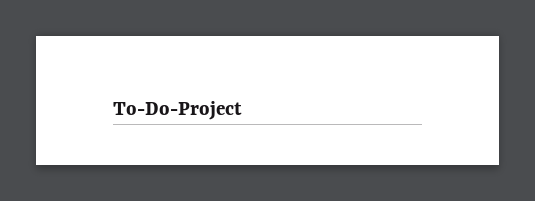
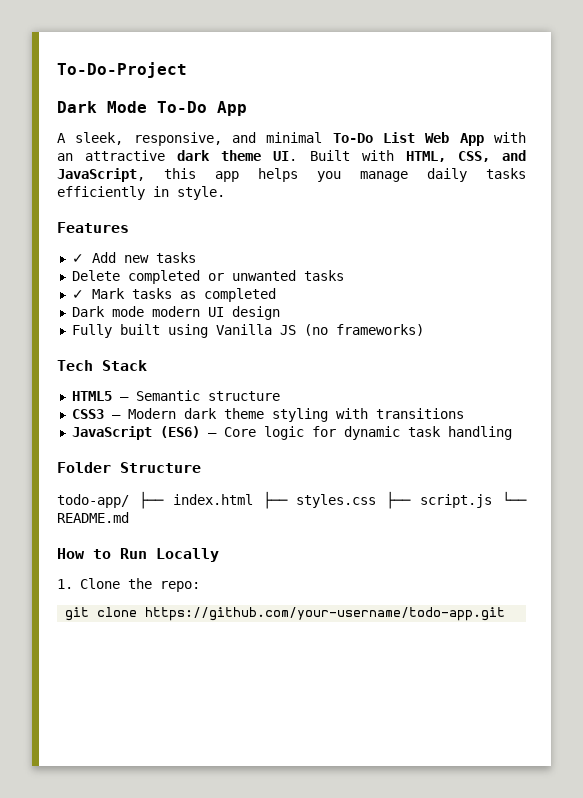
+ Dark Mode To-Do App
+ A sleek, responsive, and minimal To-Do List Web App with an attractive dark theme UI. Built with HTML, CSS, and JavaScript, this app helps you manage daily tasks efficiently in style.
+ Features
+ ✓ Add new tasks
+ Delete completed or unwanted tasks
+ ✓ Mark tasks as completed
+ Dark mode modern UI design
+ Fully built using Vanilla JS (no frameworks)
+ Tech Stack
+ HTML5 – Semantic structure
+ CSS3 – Modern dark theme styling with transitions
+ JavaScript (ES6) – Core logic for dynamic task handling
+ Folder Structure
+ todo-app/ ├── index.html ├── styles.css ├── script.js └── README.md
+ How to Run Locally
+ 1. Clone the repo:
+ git clone https://github.com/your-username/todo-app.git

